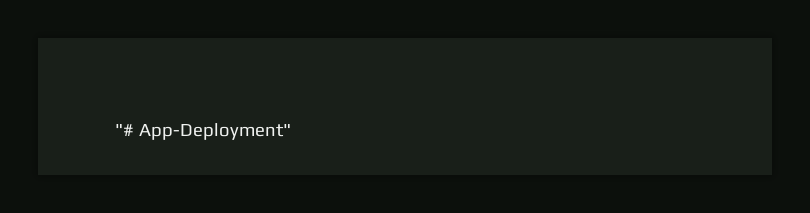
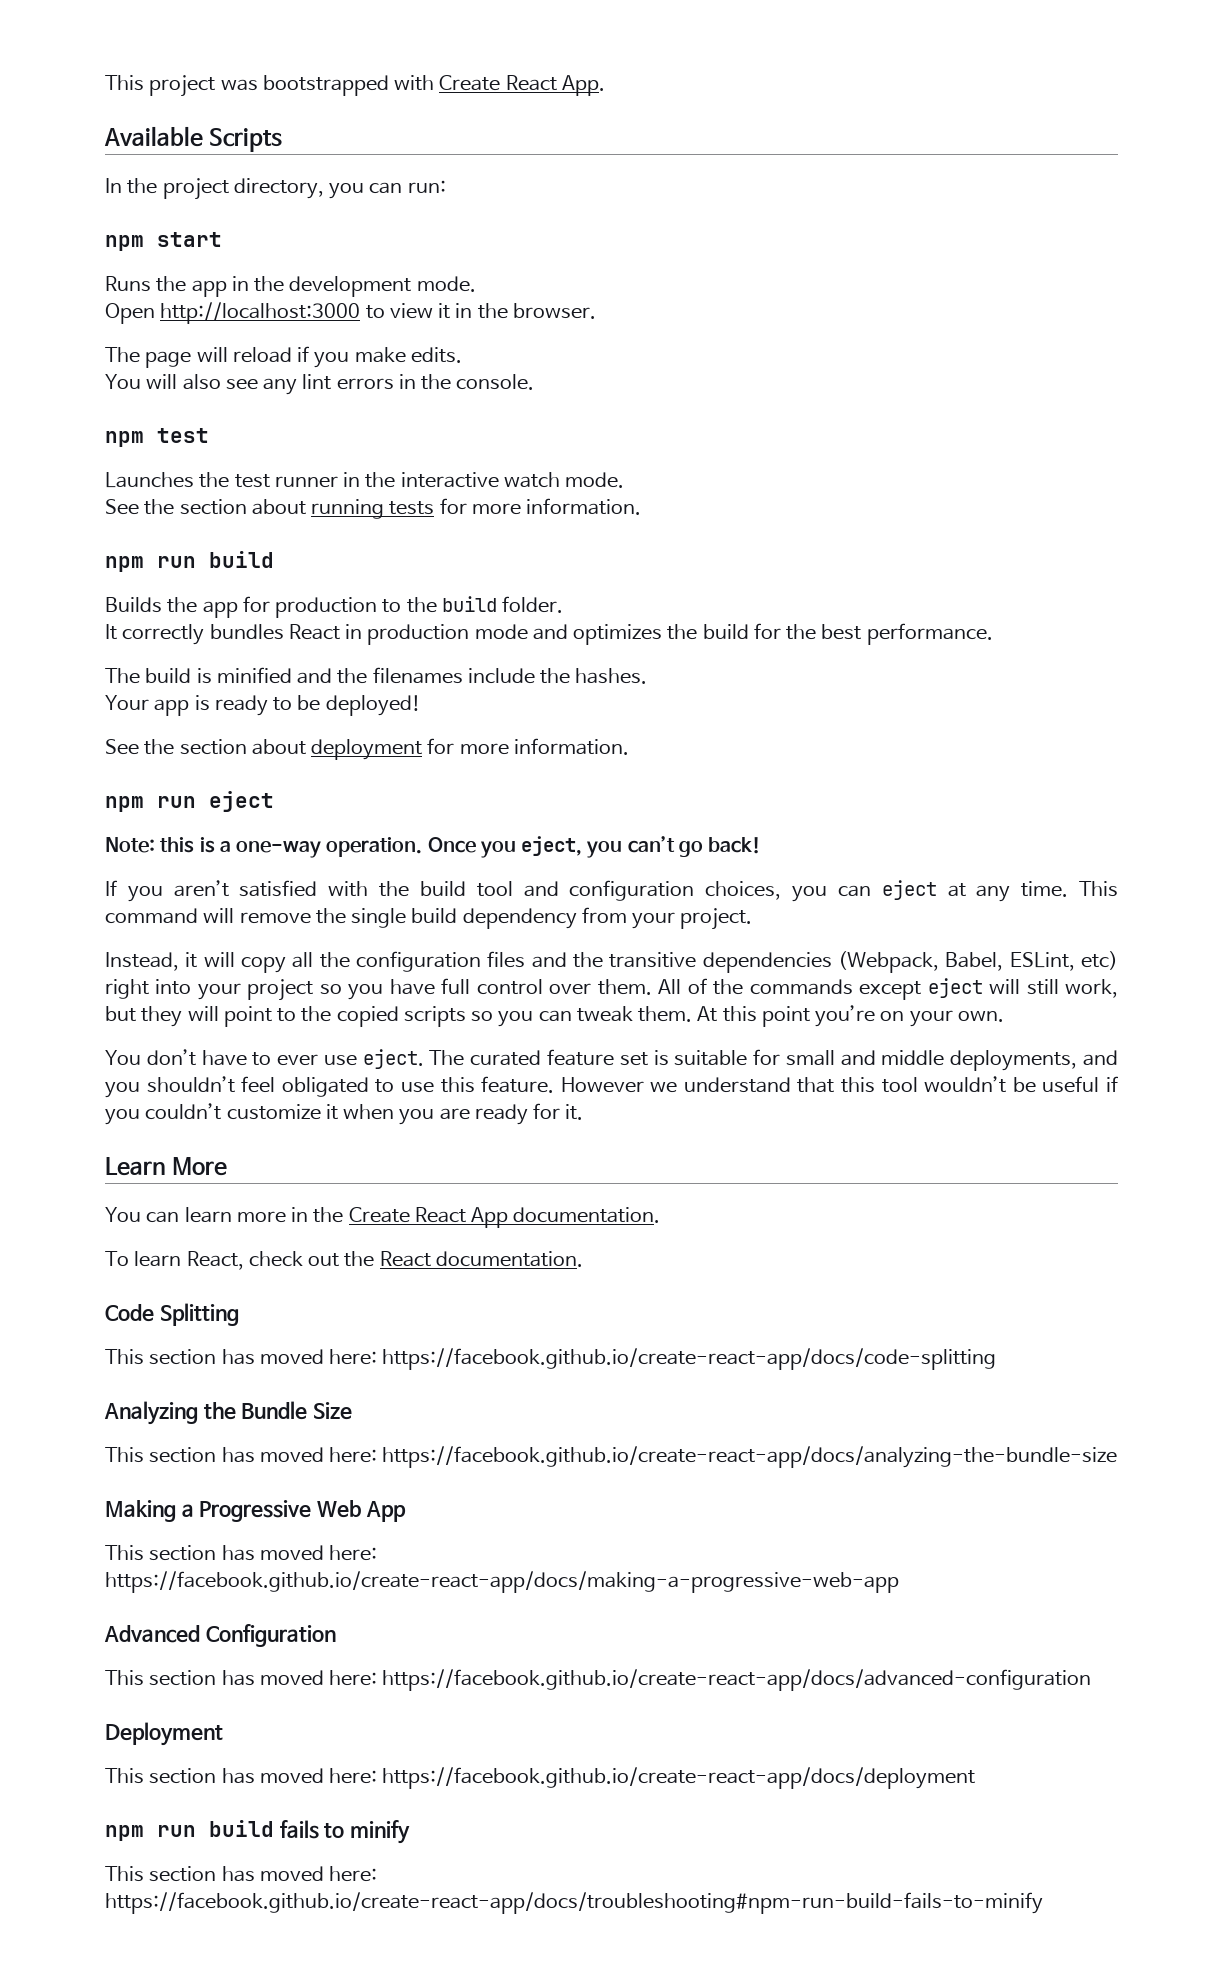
- "# App-Deployment"
+ This project was bootstrapped with Create React App.
+ Available Scripts
+ In the project directory, you can run:
+ npm start
+ Runs the app in the development mode.
+ Open http://localhost:3000 to view it in the browser.
+ The page will reload if you make edits.
+ You will also see any lint errors in the console.
+ npm test
+ Launches the test runner in the interactive watch mode.
+ See the section about running tests for more information.
+ npm run build
+ Builds the app for production to the build folder.
+ It correctly bundles React in production mode and optimizes the build for the best performance.
+ The build is minified and the filenames include the hashes.
+ Your app is ready to be deployed!
+ See the section about deployment for more information.
+ npm run eject
+ Note: this is a one-way operation. Once you eject, you can’t go back!
+ If you aren’t satisfied with the build tool and configuration choices, you can eject at any time. This command will remove the single build dependency from your project.
+ Instead, it will copy all the configuration files and the transitive dependencies (Webpack, Babel, ESLint, etc) right into your project so you have full control over them. All of the commands except eject will still work, but they will point to the copied scripts so you can tweak them. At this point you’re on your own.
+ You don’t have to ever use eject. The curated feature set is suitable for small and middle deployments, and you shouldn’t feel obligated to use this feature. However we understand that this tool wouldn’t be useful if you couldn’t customize it when you are ready for it.
+ Learn More
+ You can learn more in the Create React App documentation.
+ To learn React, check out the React documentation.
+ Code Splitting
+ This section has moved here: https://facebook.github.io/create-react-app/docs/code-splitting
+ Analyzing the Bundle Size
+ This section has moved here: https://facebook.github.io/create-react-app/docs/analyzing-the-bundle-size
+ Making a Progressive Web App
+ This section has moved here: https://facebook.github.io/create-react-app/docs/making-a-progressive-web-app
+ Advanced Configuration
+ This section has moved here: https://facebook.github.io/create-react-app/docs/advanced-configuration
+ Deployment
+ This section has moved here: https://facebook.github.io/create-react-app/docs/deployment
+ npm run build fails to minify
+ This section has moved here: https://facebook.github.io/create-react-app/docs/troubleshooting#npm-run-build-fails-to-minify

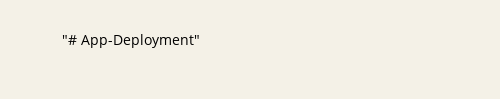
- This project was bootstrapped with Create React App.
- Available Scripts
- In the project directory, you can run:
- npm start
- Runs the app in the development mode.
- Open http://localhost:3000 to view it in the browser.
- The page will reload if you make edits.
- You will also see any lint errors in the console.
- npm test
- Launches the test runner in the interactive watch mode.
- See the section about running tests for more information.
- npm run build
- Builds the app for production to the build folder.
- It correctly bundles React in production mode and optimizes the build for the best performance.
- The build is minified and the filenames include the hashes.
- Your app is ready to be deployed!
- See the section about deployment for more information.
- npm run eject
- Note: this is a one-way operation. Once you eject, you can’t go back!
- If you aren’t satisfied with the build tool and configuration choices, you can eject at any time. This command will remove the single build dependency from your project.
- Instead, it will copy all the configuration files and the transitive dependencies (Webpack, Babel, ESLint, etc) right into your project so you have full control over them. All of the commands except eject will still work, but they will point to the copied scripts so you can tweak them. At this point you’re on your own.
- You don’t have to ever use eject. The curated feature set is suitable for small and middle deployments, and you shouldn’t feel obligated to use this feature. However we understand that this tool wouldn’t be useful if you couldn’t customize it when you are ready for it.
- Learn More
- You can learn more in the Create React App documentation.
- To learn React, check out the React documentation.
- Code Splitting
- This section has moved here: https://facebook.github.io/create-react-app/docs/code-splitting
- Analyzing the Bundle Size
- This section has moved here: https://facebook.github.io/create-react-app/docs/analyzing-the-bundle-size
- Making a Progressive Web App
- This section has moved here: https://facebook.github.io/create-react-app/docs/making-a-progressive-web-app
- Advanced Configuration
- This section has moved here: https://facebook.github.io/create-react-app/docs/advanced-configuration
- Deployment
- This section has moved here: https://facebook.github.io/create-react-app/docs/deployment
- npm run build fails to minify
- This section has moved here: https://facebook.github.io/create-react-app/docs/troubleshooting#npm-run-build-fails-to-minify
+ "# App-Deployment"

